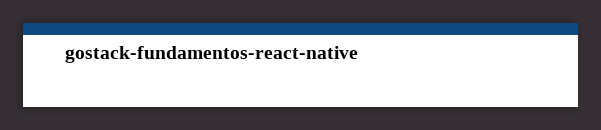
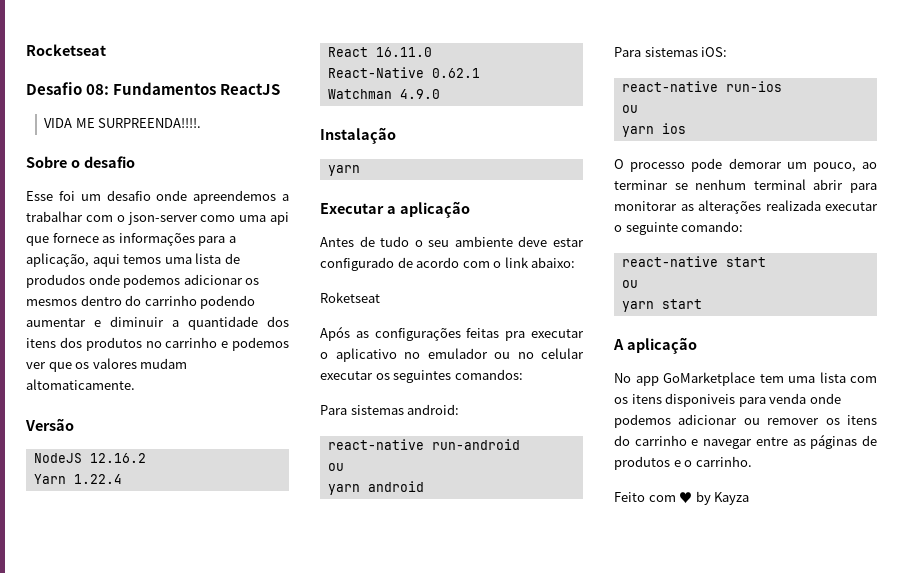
- gostack-fundamentos-react-native
+ Rocketseat
+ Desafio 08: Fundamentos ReactJS
+ VIDA ME SURPREENDA!!!!.
+ Sobre o desafio
+ Esse foi um desafio onde apreendemos a trabalhar com o json-server como uma api que fornece as informações para a aplicação, aqui temos uma lista de produdos onde podemos adicionar os mesmos dentro do carrinho podendo aumentar e diminuir a quantidade dos itens dos produtos no carrinho e podemos ver que os valores mudam altomaticamente.
+ Versão
+ NodeJS 12.16.2
+ Yarn 1.22.4
+ React 16.11.0
+ React-Native 0.62.1
+ Watchman 4.9.0
+ Instalação
+ yarn
+ Executar a aplicação
+ Antes de tudo o seu ambiente deve estar configurado de acordo com o link abaixo:
+ Roketseat
+ Após as configurações feitas pra executar o aplicativo no emulador ou no celular executar os seguintes comandos:
+ Para sistemas android:
+ react-native run-android
+ ou
+ yarn android
+ Para sistemas iOS:
+ react-native run-ios
+ ou
+ yarn ios
+ O processo pode demorar um pouco, ao terminar se nenhum terminal abrir para monitorar as alterações realizada executar o seguinte comando:
+ react-native start
+ ou
+ yarn start
+ A aplicação
+ No app GoMarketplace tem uma lista com os itens disponiveis para venda onde podemos adicionar ou remover os itens do carrinho e navegar entre as páginas de produtos e o carrinho.
+ Feito com ♥ by Kayza

